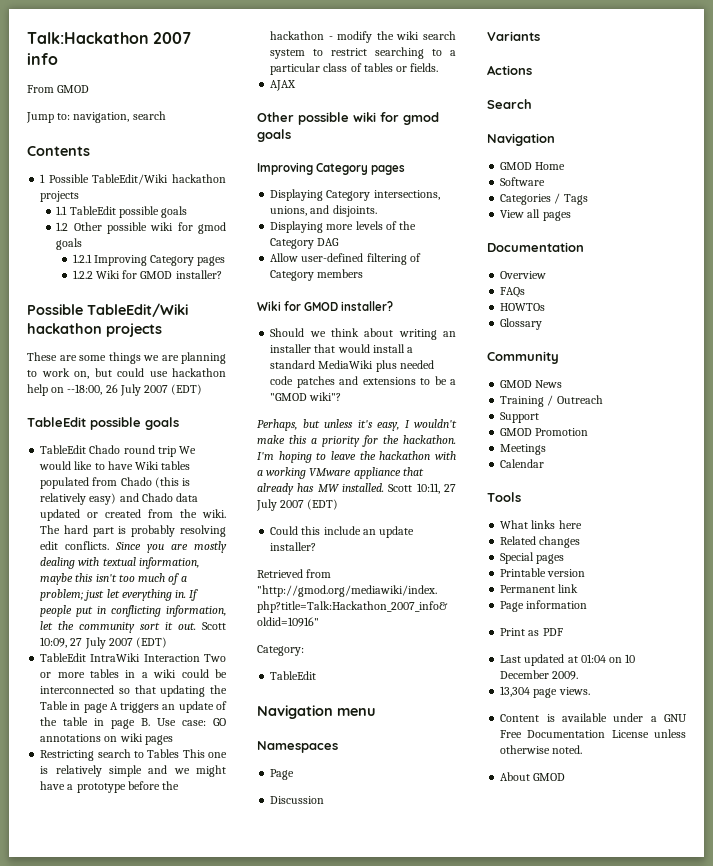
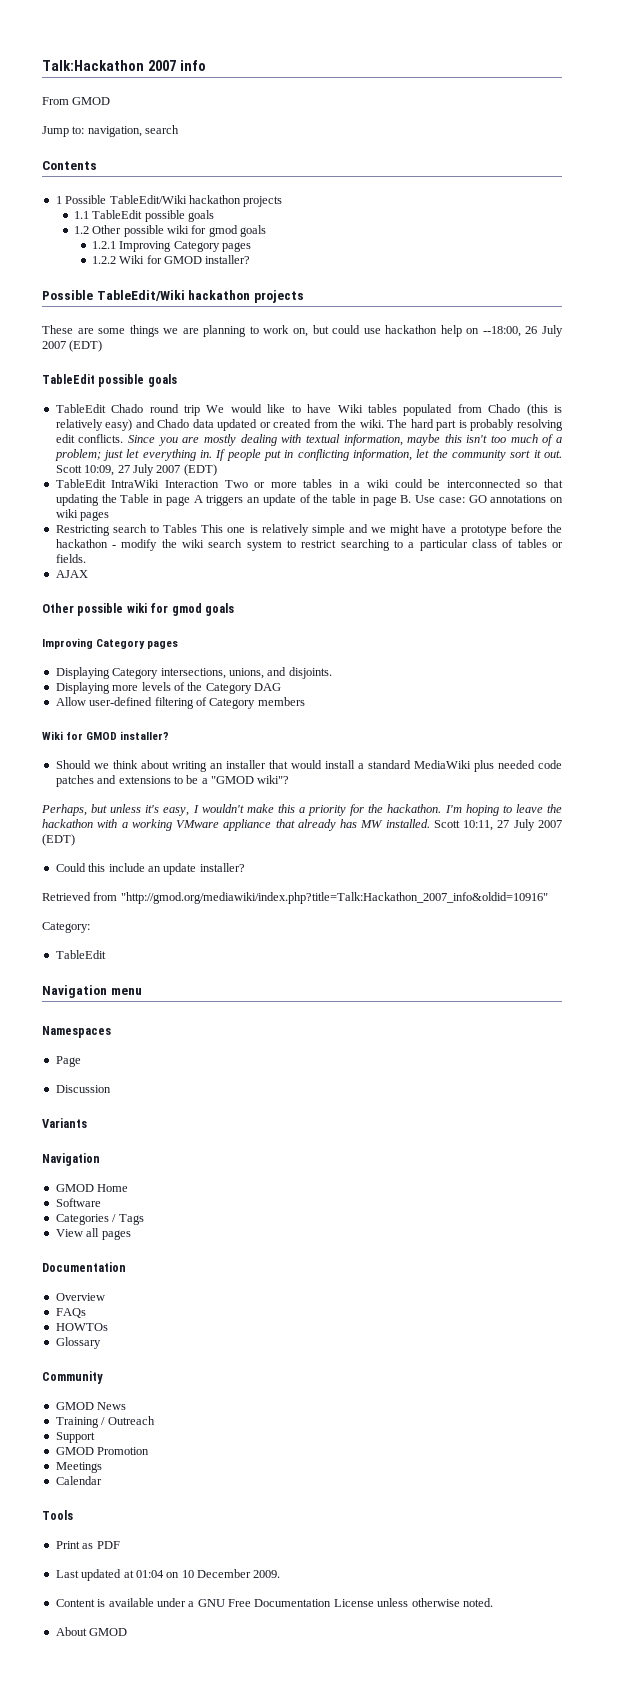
- Actions
- Search
- What links here
- Related changes
- Special pages
- Printable version
- Permanent link
- Page information
- 13,304 page views.

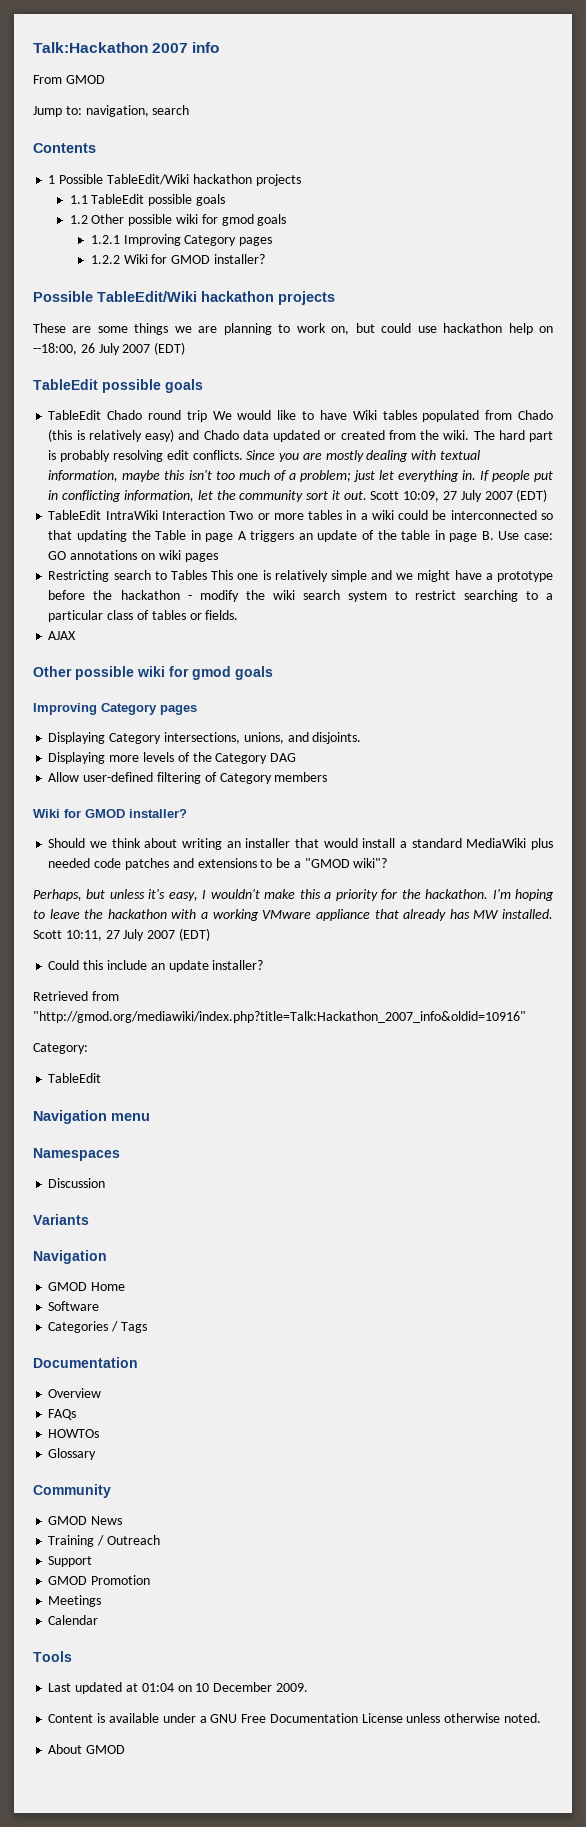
- Page
- View all pages
- Print as PDF

